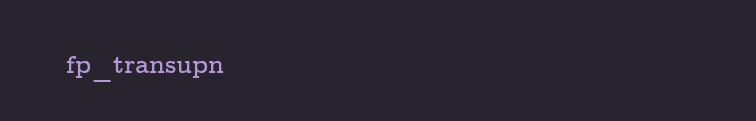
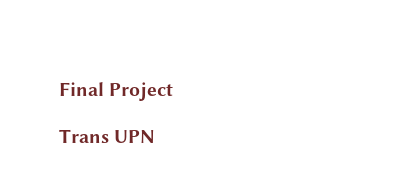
- fp_transupn
+ Final Project
+ Trans UPN

